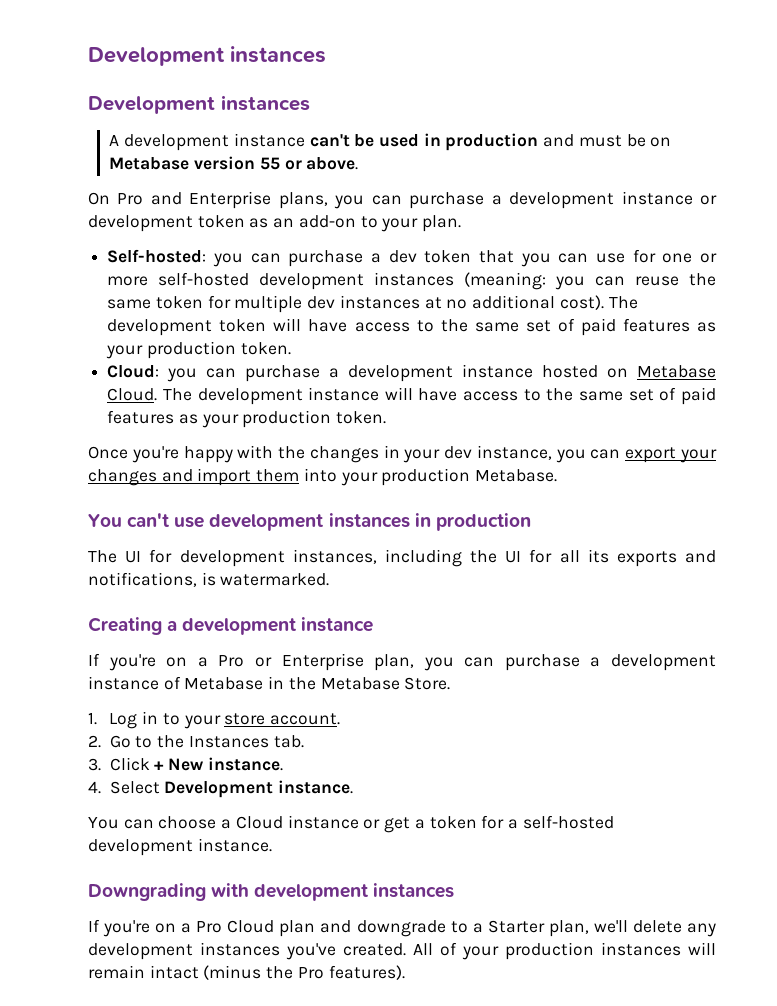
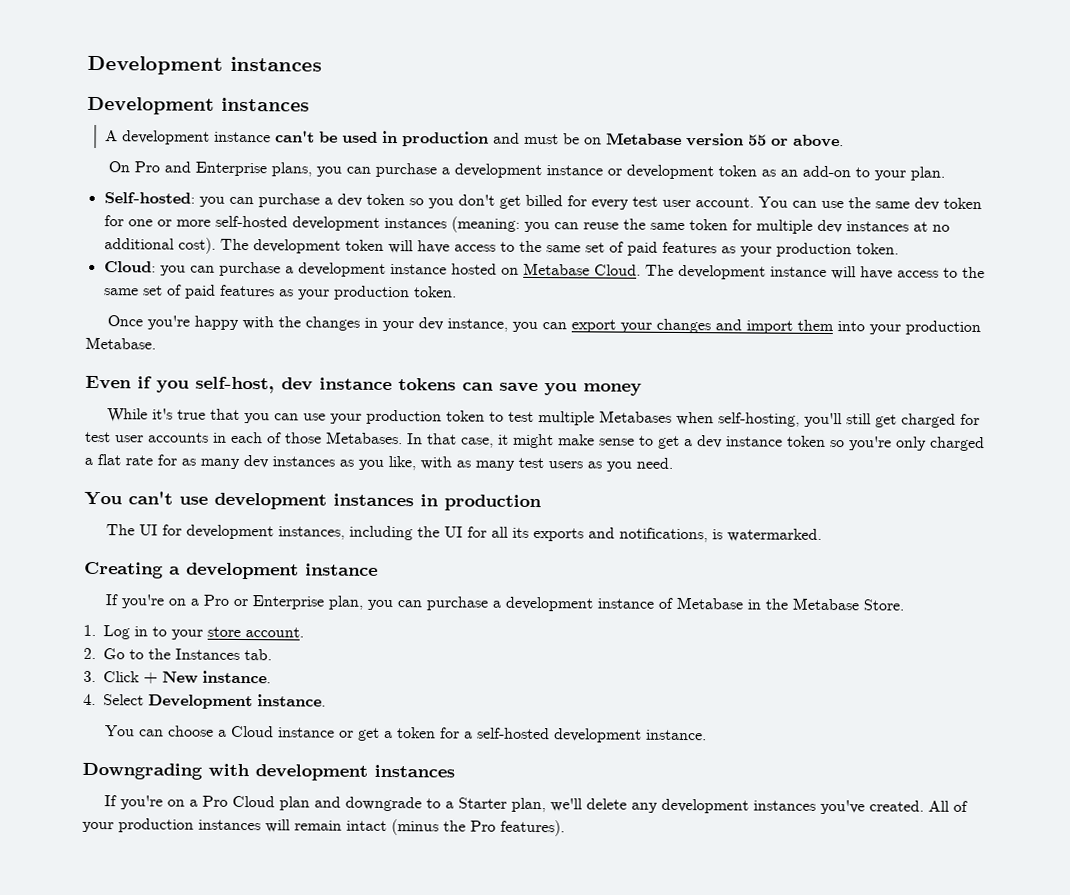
- Self-hosted: you can purchase a dev token that you can use for one or more self-hosted development instances (meaning: you can reuse the same token for multiple dev instances at no additional cost).
+ Self-hosted: you can purchase a dev token so you don't get billed for every test user account. You can use the same dev token for one or more self-hosted development instances (meaning: you can reuse the same token for multiple dev instances at no additional cost).
+ Even if you self-host, dev instance tokens can save you money
+ While it's true that you can use your production token to test multiple Metabases when self-hosting, you'll still get charged for test user accounts in each of those Metabases. In that case, it might make sense to get a dev instance token so you're only charged a flat rate for as many dev instances as you like, with as many test users as you need.

